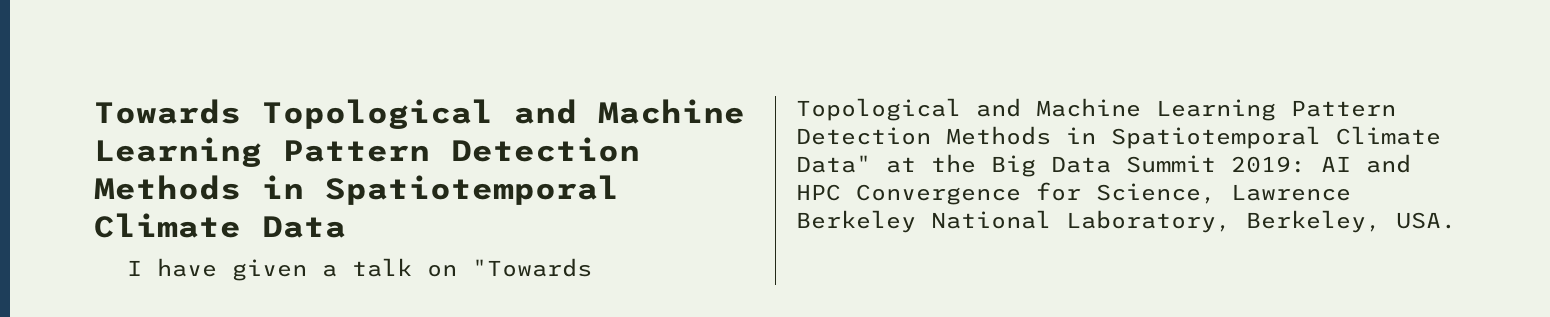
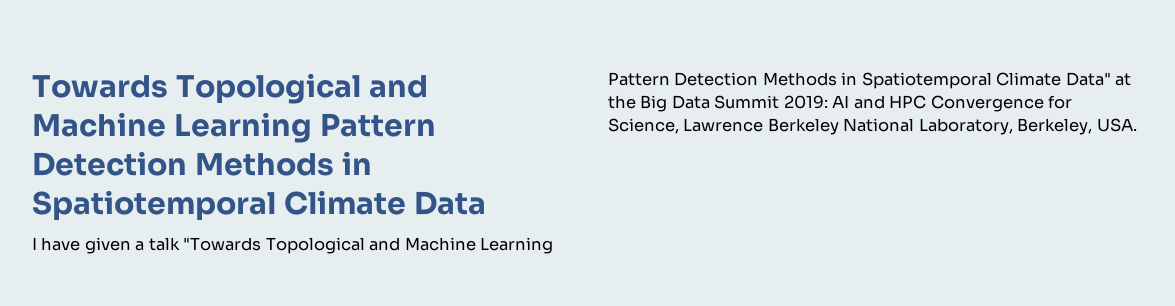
- I have given a talk on "Towards Topological and Machine Learning Pattern Detection Methods in Spatiotemporal Climate Data" at the Big Data Summit 2019: AI and HPC Convergence for Science, Lawrence Berkeley National Laboratory, Berkeley, USA.
+ I have given a talk "Towards Topological and Machine Learning Pattern Detection Methods in Spatiotemporal Climate Data" at the Big Data Summit 2019: AI and HPC Convergence for Science, Lawrence Berkeley National Laboratory, Berkeley, USA.

